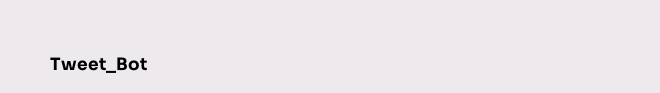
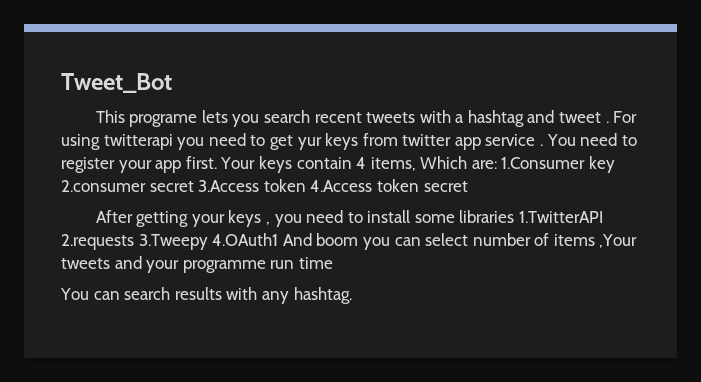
+ This programe lets you search recent tweets with a hashtag and tweet . For using twitterapi you need to get yur keys from twitter app service . You need to register your app first. Your keys contain 4 items, Which are: 1.Consumer key 2.consumer secret 3.Access token 4.Access token secret
+ After getting your keys , you need to install some libraries 1.TwitterAPI 2.requests 3.Tweepy 4.OAuth1 And boom you can select number of items ,Your tweets and your programme run time
+ You can search results with any hashtag.

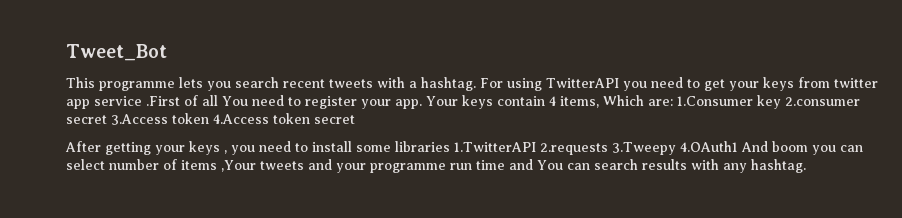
- This programe lets you search recent tweets with a hashtag and tweet .
+ This programme lets you search recent tweets with a hashtag.
- For using twitterapi you need to get yur keys from twitter app service . You need to register your app first.
+ For using TwitterAPI you need to get your keys from twitter app service .First of all You need to register your app.
- After getting your keys , you need to install some libraries 1.TwitterAPI 2.requests 3.Tweepy 4.OAuth1 And boom you can select number of items ,Your tweets and your programme run time
- You can search results with any hashtag.
+ After getting your keys , you need to install some libraries 1.TwitterAPI 2.requests 3.Tweepy 4.OAuth1 And boom you can select number of items ,Your tweets and your programme run time and You can search results with any hashtag.

